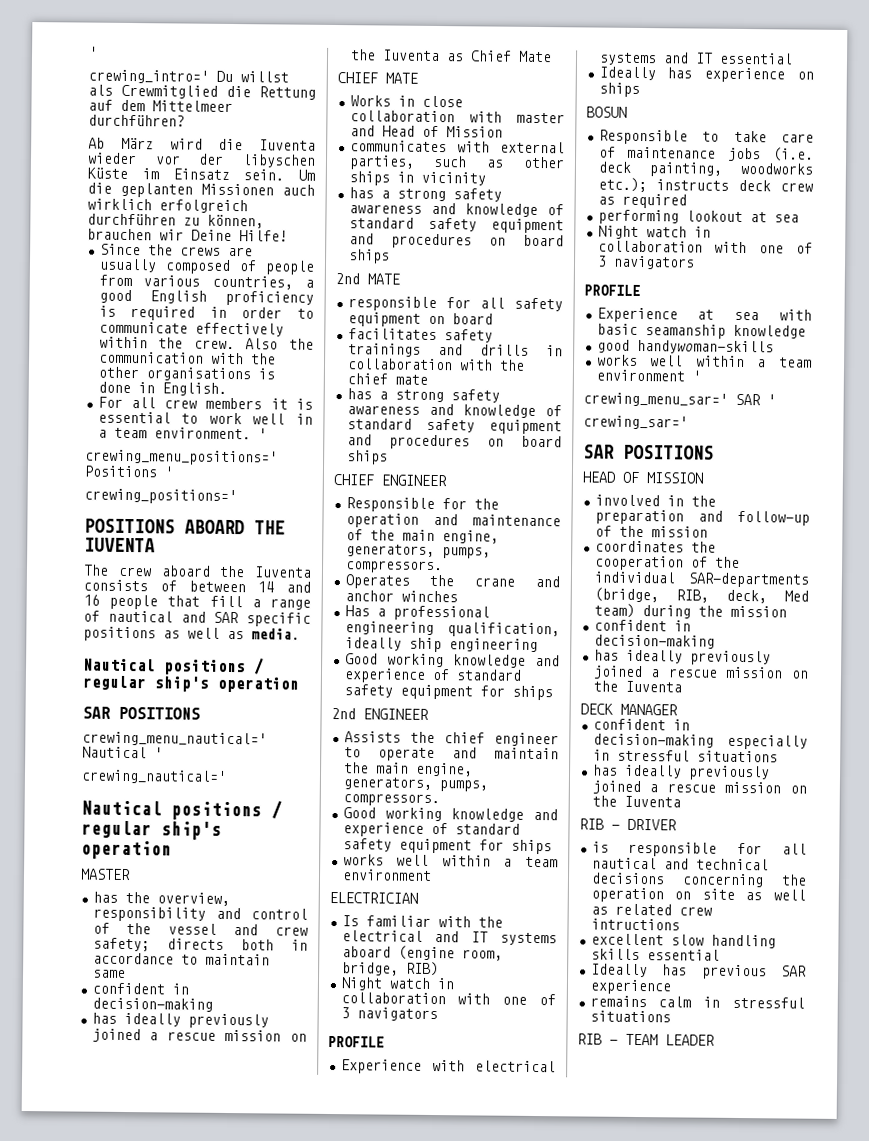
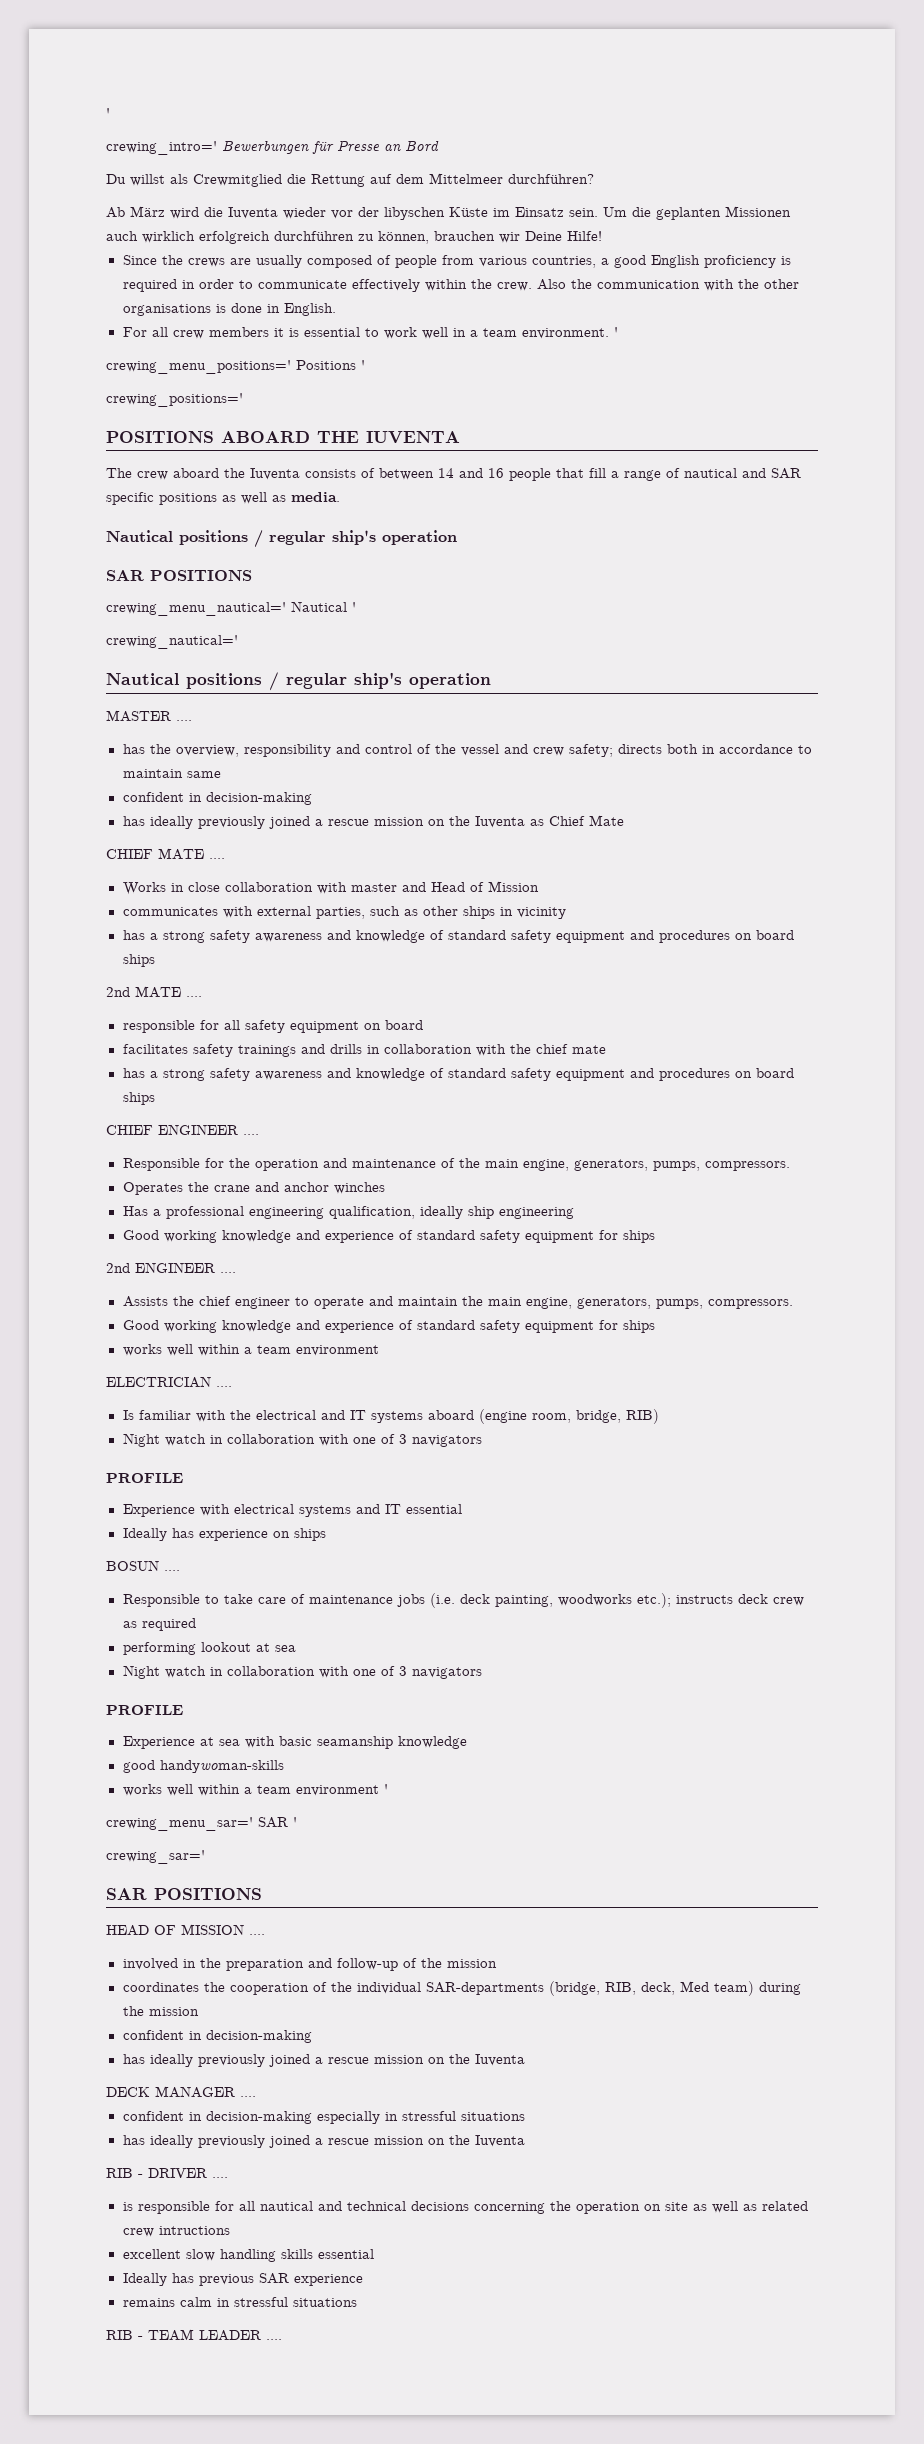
- crewing_intro=' Du willst als Crewmitglied die Rettung auf dem Mittelmeer durchführen?
+ crewing_intro=' Bewerbungen für Presse an Bord
+ Du willst als Crewmitglied die Rettung auf dem Mittelmeer durchführen?
- MASTER
+ MASTER ....
- CHIEF MATE
+ CHIEF MATE ....
- 2nd MATE
+ 2nd MATE ....
- CHIEF ENGINEER
+ CHIEF ENGINEER ....
- 2nd ENGINEER
+ 2nd ENGINEER ....
- ELECTRICIAN
+ ELECTRICIAN ....
- BOSUN
+ BOSUN ....
- HEAD OF MISSION
+ HEAD OF MISSION ....
- DECK MANAGER
+ DECK MANAGER ....
- RIB - DRIVER
+ RIB - DRIVER ....
- RIB - TEAM LEADER
+ RIB - TEAM LEADER ....

